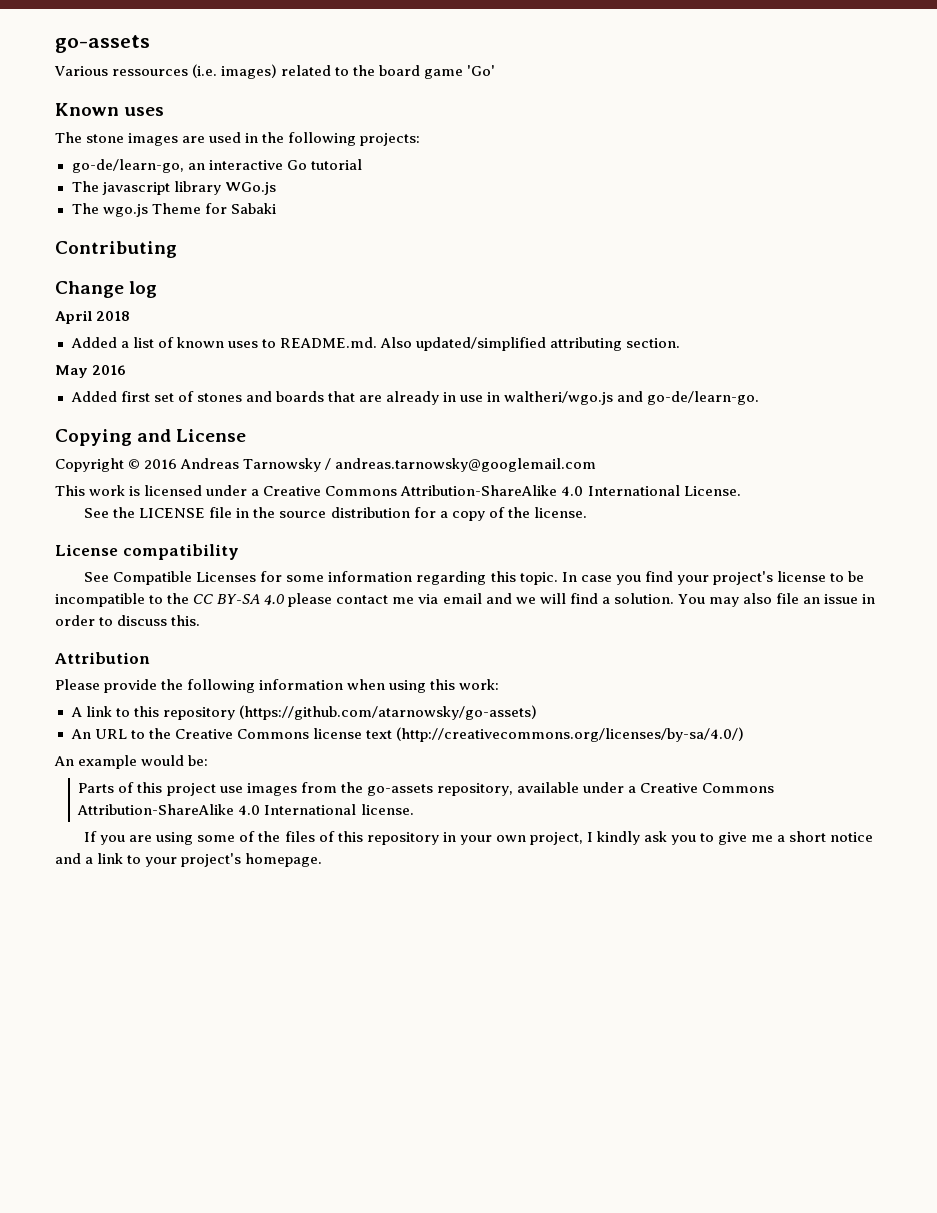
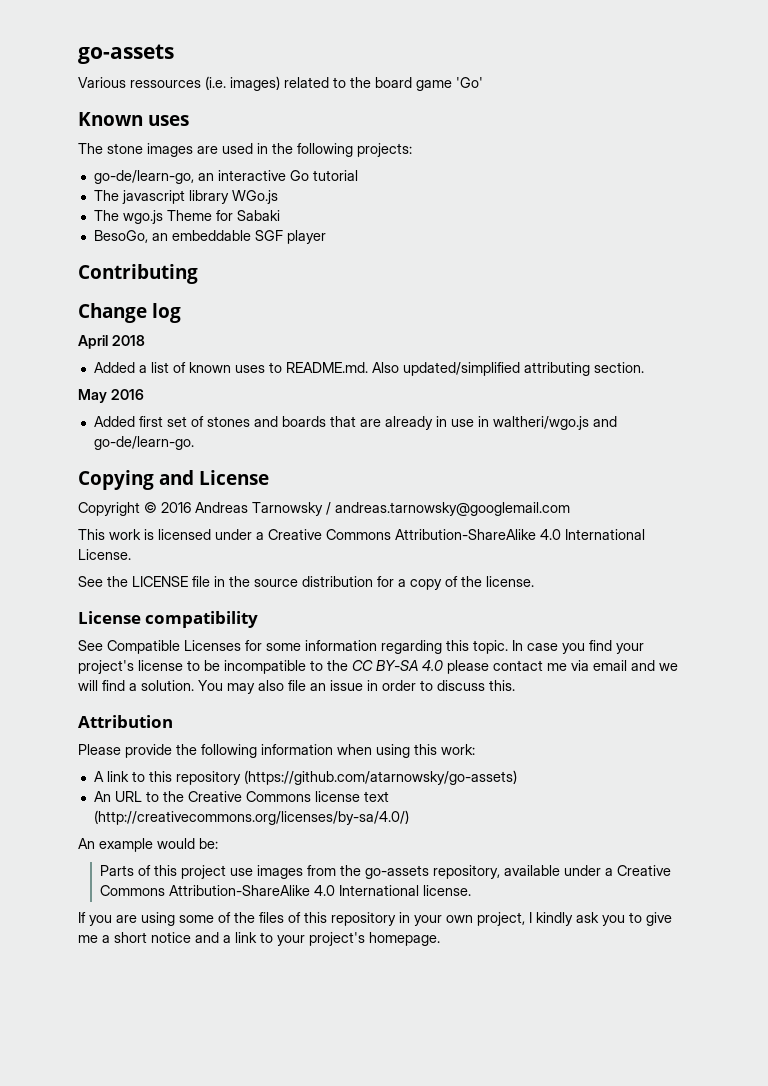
+ BesoGo, an embeddable SGF player

